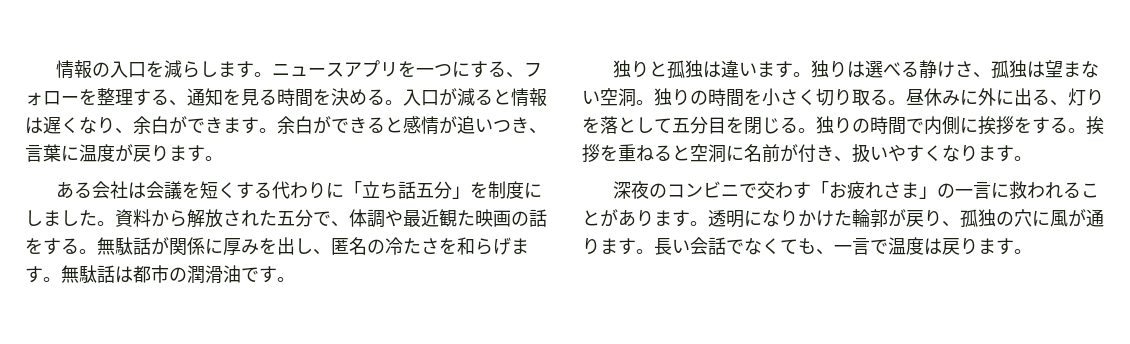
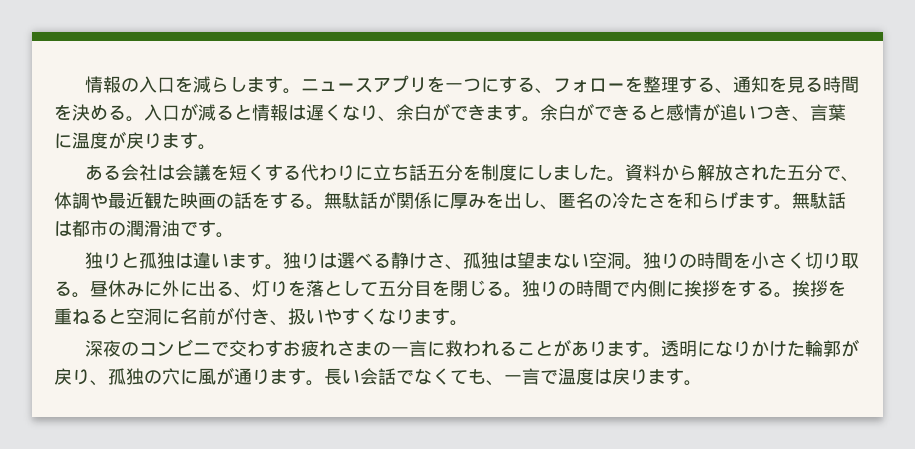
- ある会社は会議を短くする代わりに「立ち話五分」を制度にしました。
+ ある会社は会議を短くする代わりに立ち話五分を制度にしました。
- 深夜のコンビニで交わす「お疲れさま」の一言に救われることがあります。
+ 深夜のコンビニで交わすお疲れさまの一言に救われることがあります。

